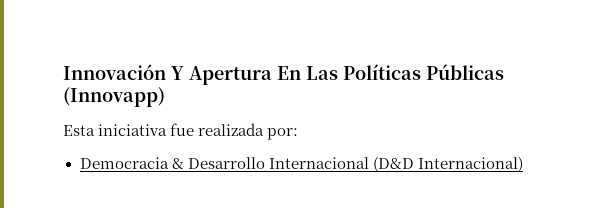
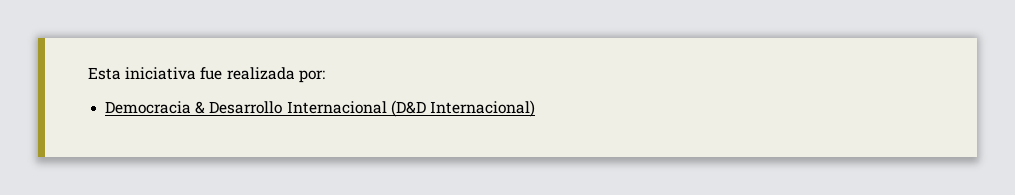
- Innovación Y Apertura En Las Políticas Públicas (Innovapp)

